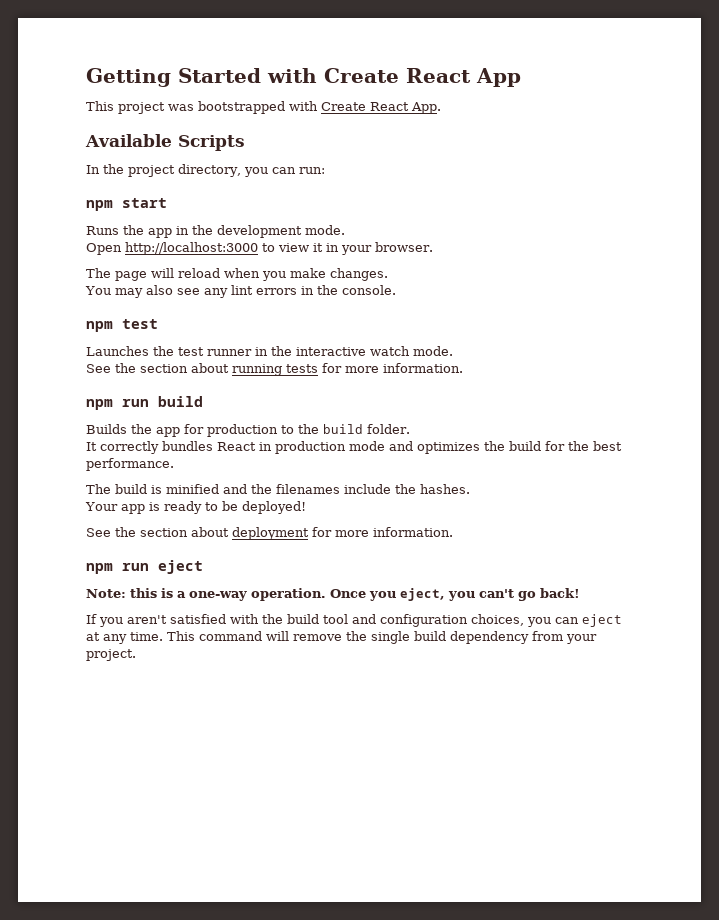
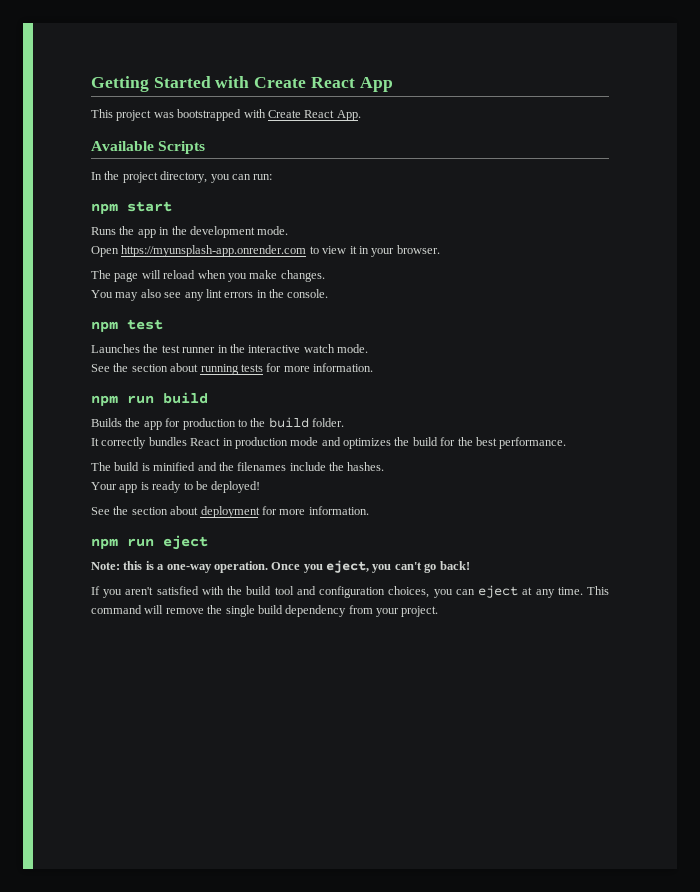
- Open http://localhost:3000 to view it in your browser.
+ Open https://myunsplash-app.onrender.com to view it in your browser.

